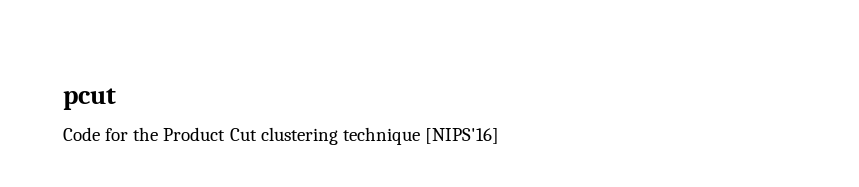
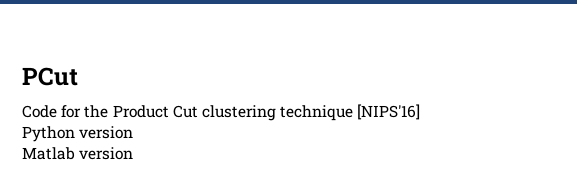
- pcut
+ PCut
+ Python version
+ Matlab version

